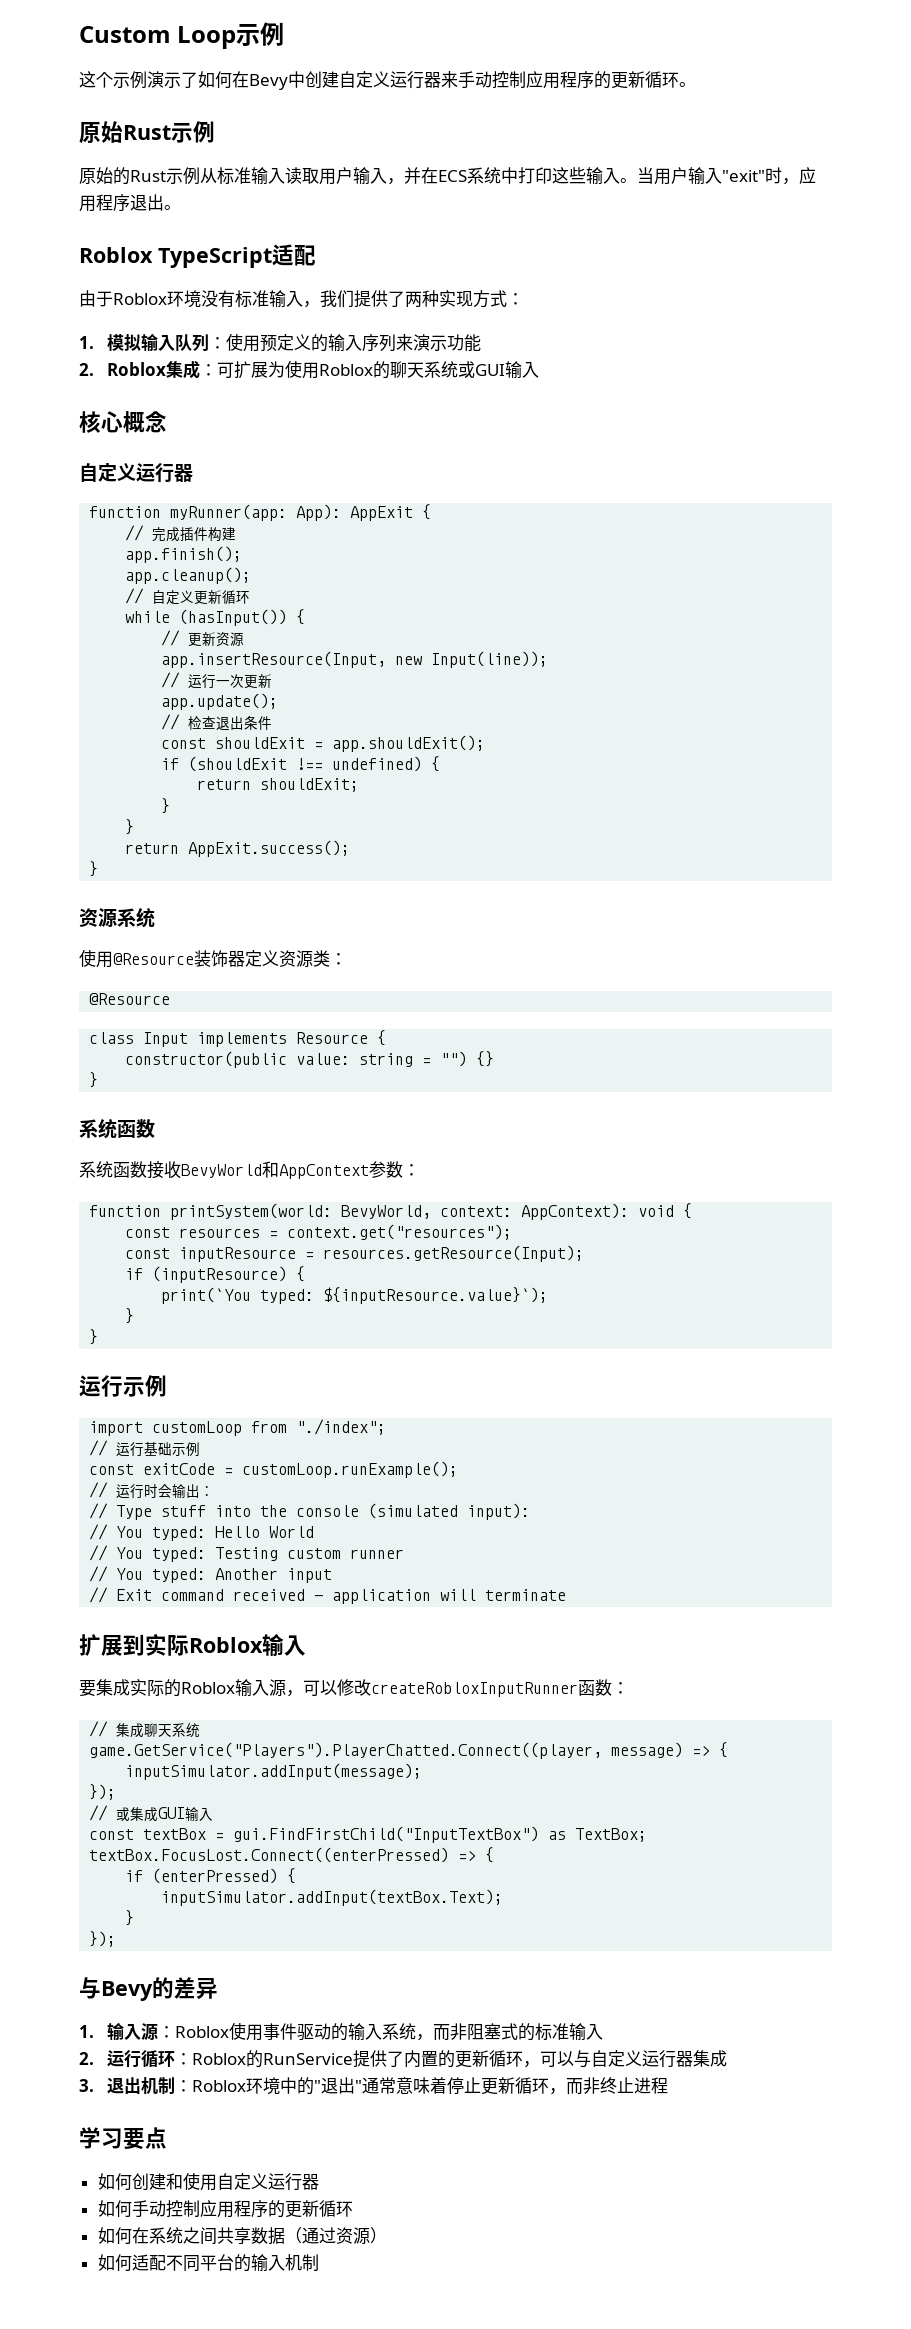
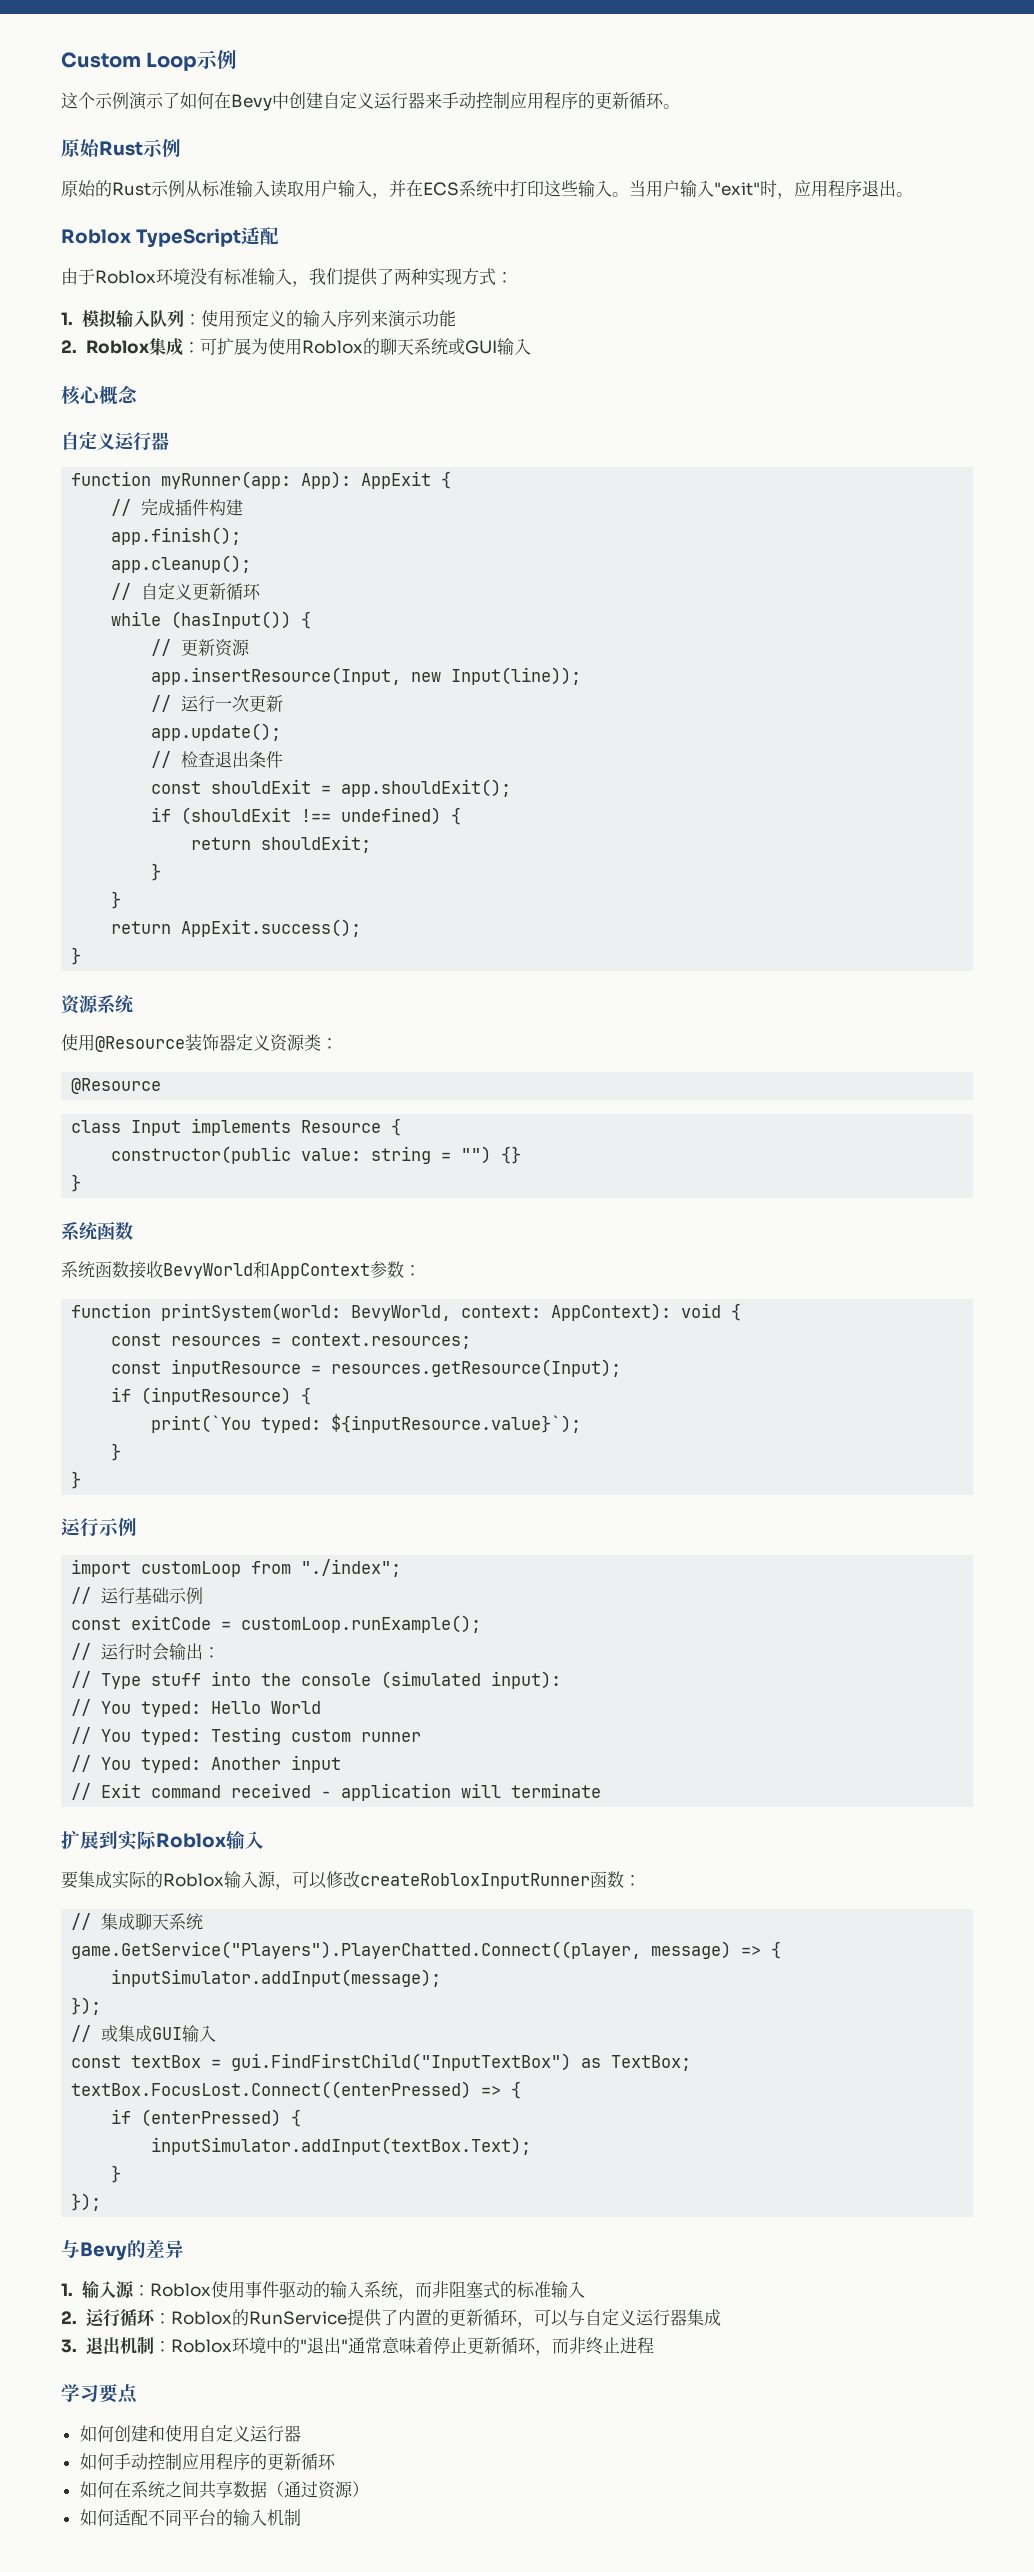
- const resources = context.get("resources");
+ const resources = context.resources;

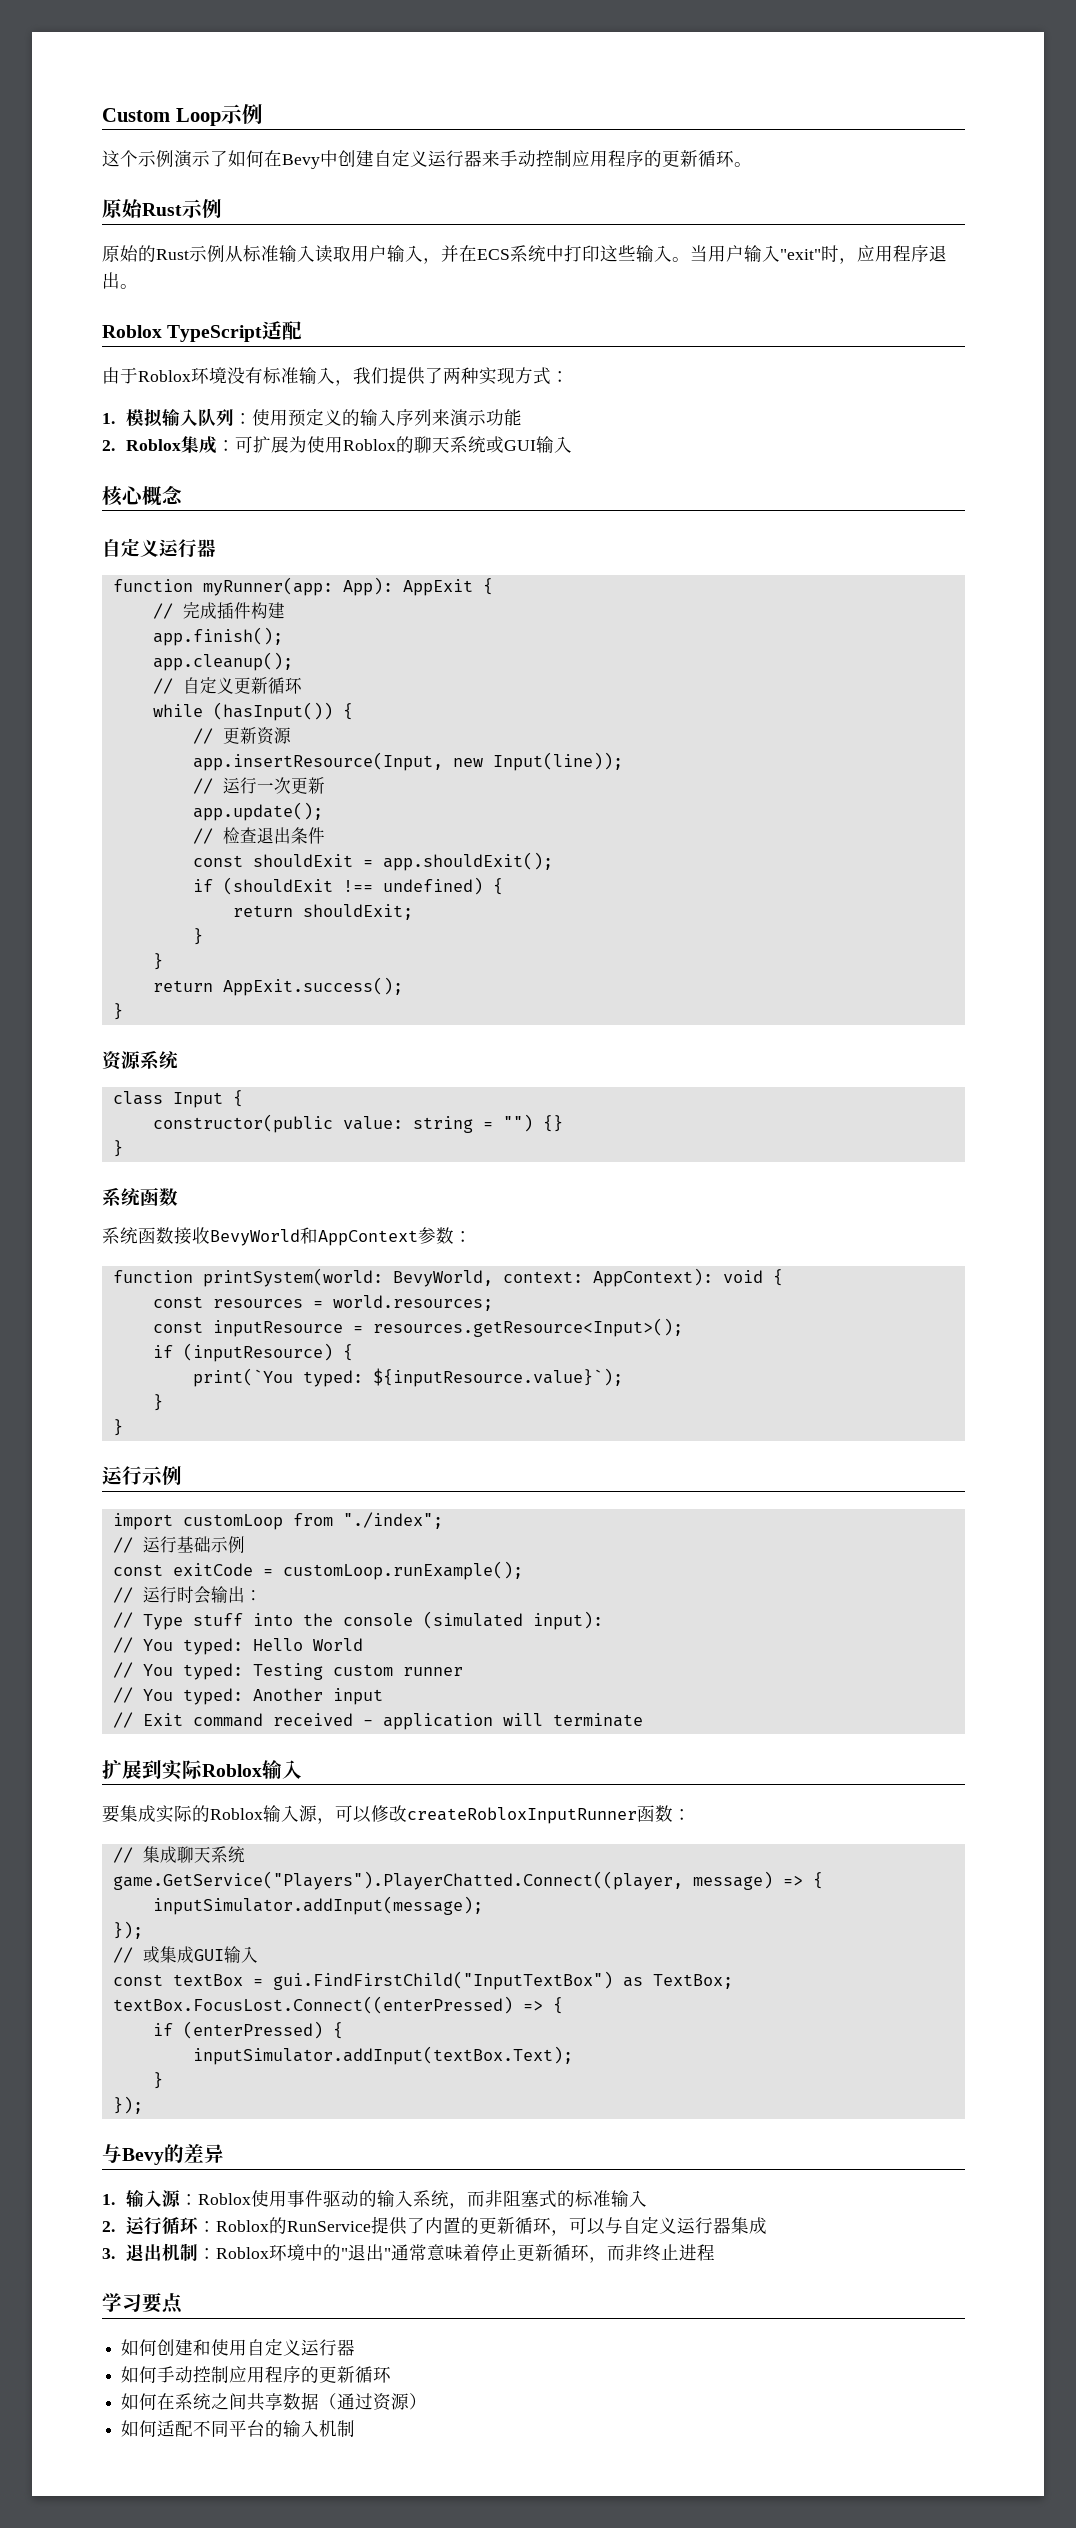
- 使用@Resource装饰器定义资源类：
- @Resource
- class Input implements Resource {
+ class Input {
- const resources = context.resources;
+ const resources = world.resources;
- const inputResource = resources.getResource(Input);
+ const inputResource = resources.getResource<Input>();

